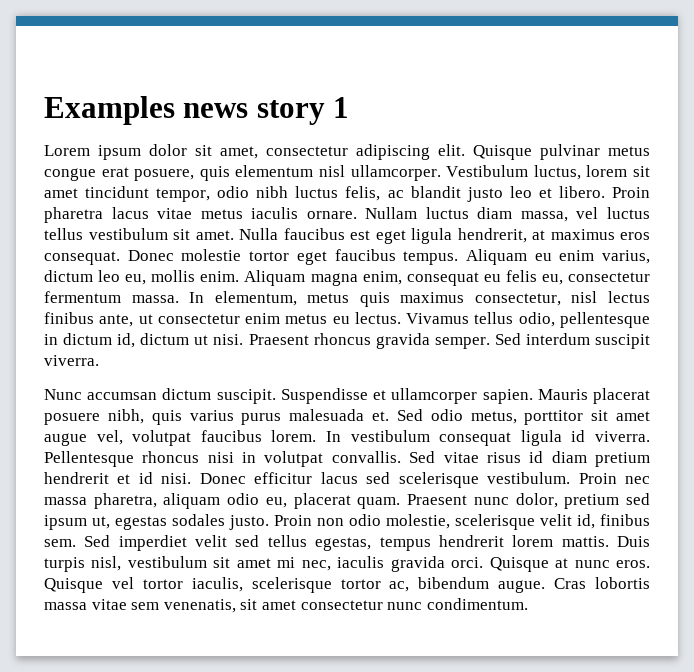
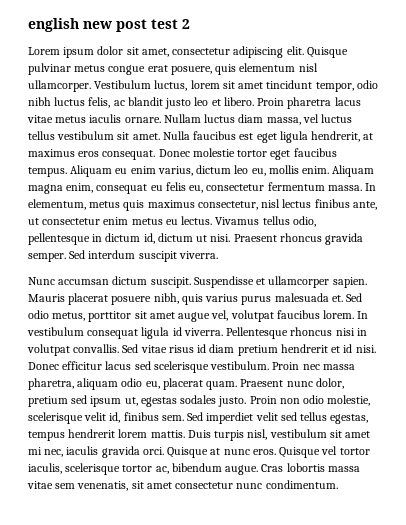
- Examples news story 1
+ english new post test 2

